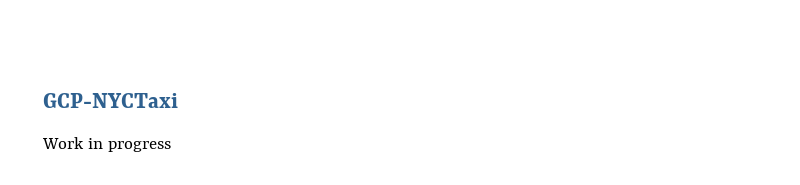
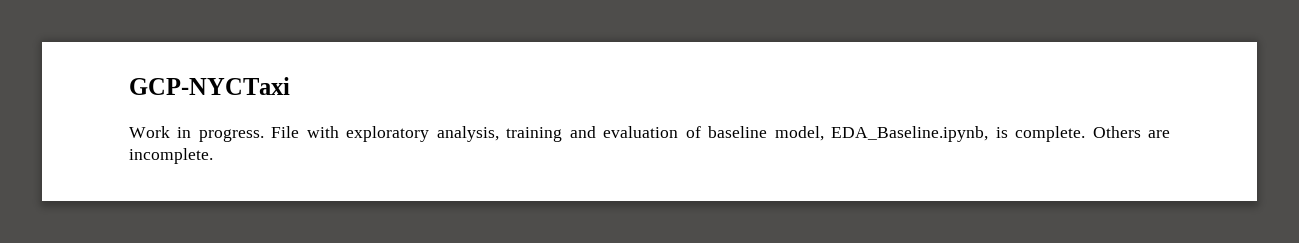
- Work in progress
+ Work in progress. File with exploratory analysis, training and evaluation of baseline model, EDA_Baseline.ipynb, is complete. Others are incomplete.

